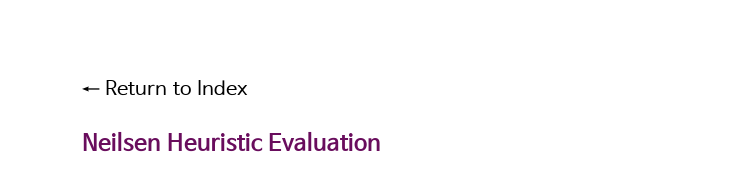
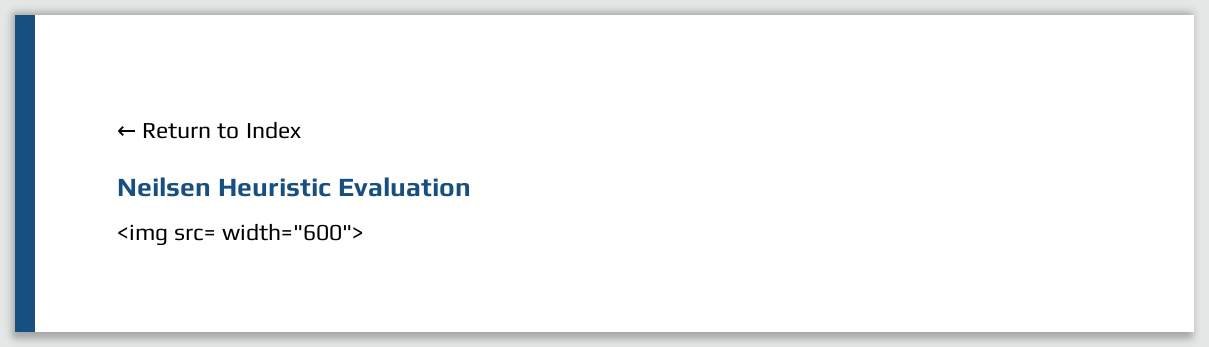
+ <img src= width="600">

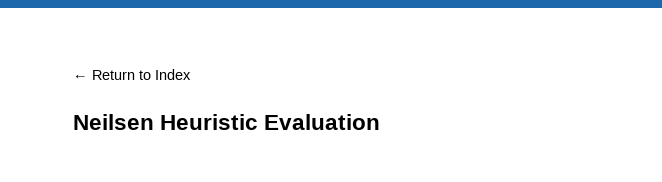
- <img src= width="600">

